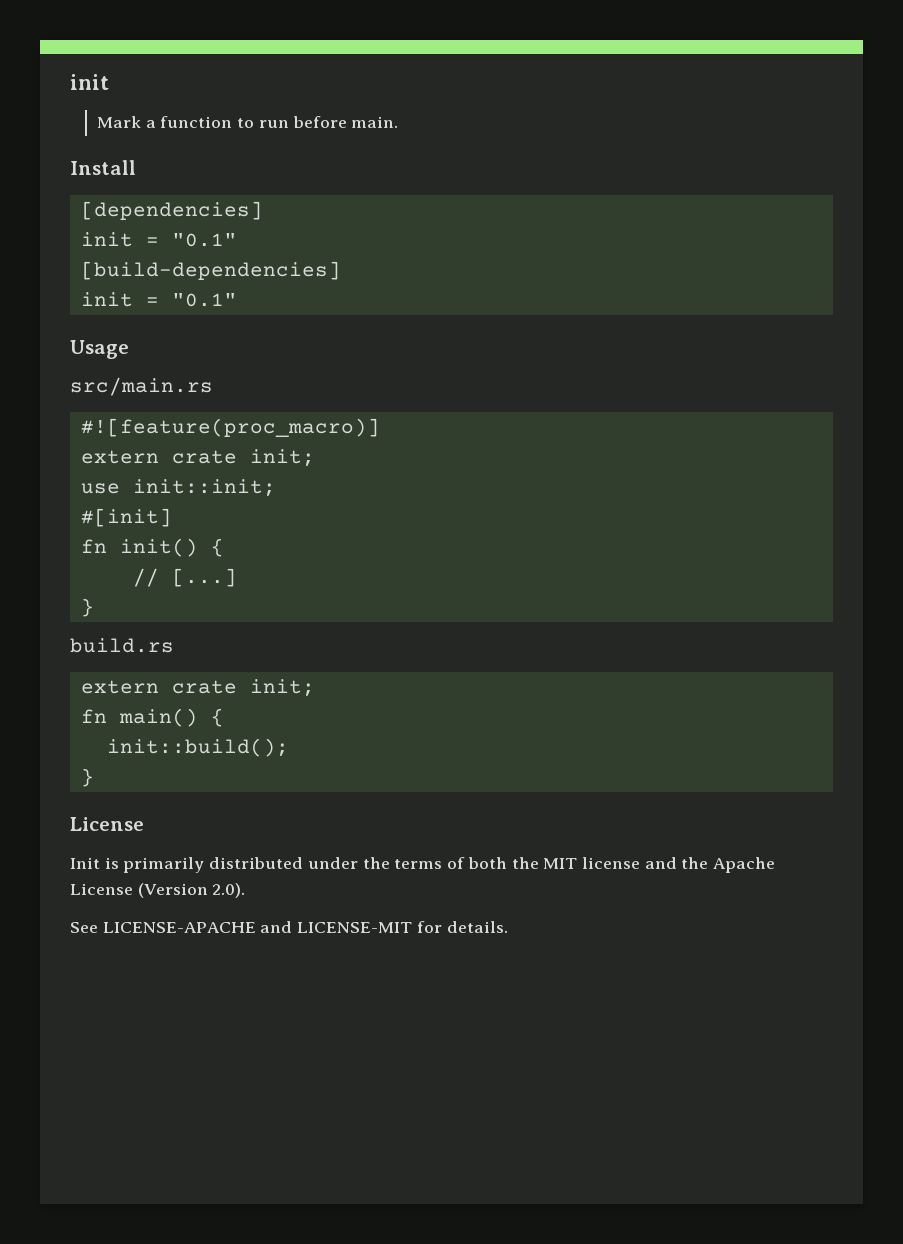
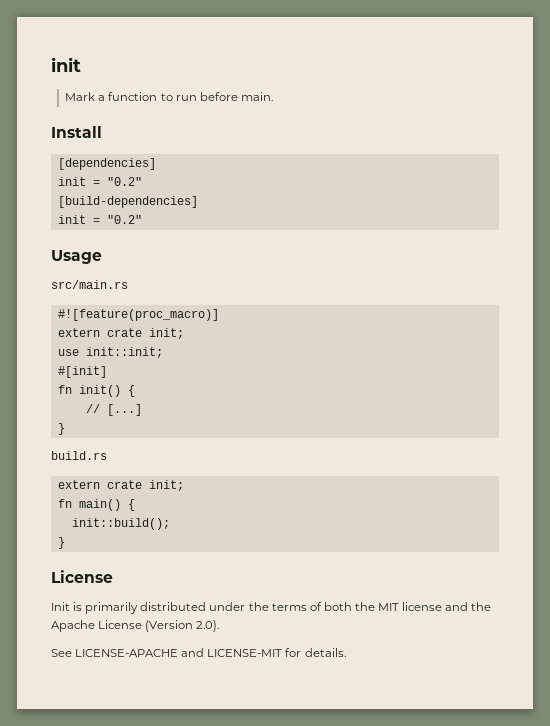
  [dependencies]
- init = "0.1"
+ init = "0.2"
  [build-dependencies]
- init = "0.1"
+ init = "0.2"

